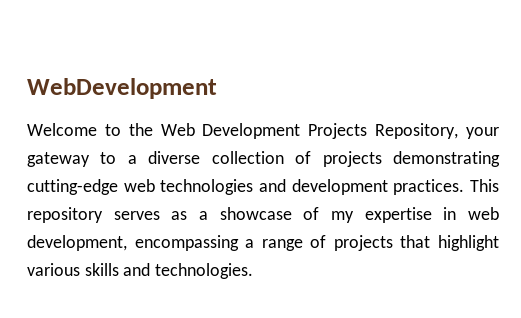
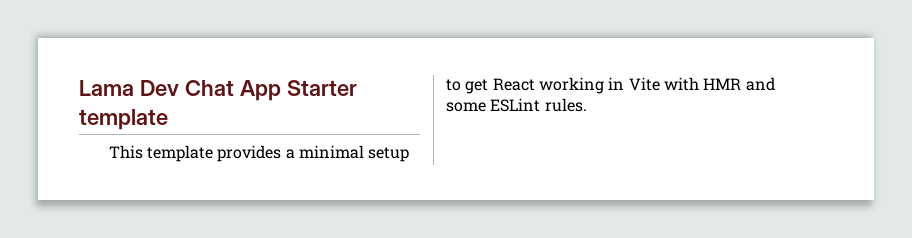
- WebDevelopment
- Welcome to the Web Development Projects Repository, your gateway to a diverse collection of projects demonstrating cutting-edge web technologies and development practices. This repository serves as a showcase of my expertise in web development, encompassing a range of projects that highlight various skills and technologies.
+ Lama Dev Chat App Starter template
+ This template provides a minimal setup to get React working in Vite with HMR and some ESLint rules.

